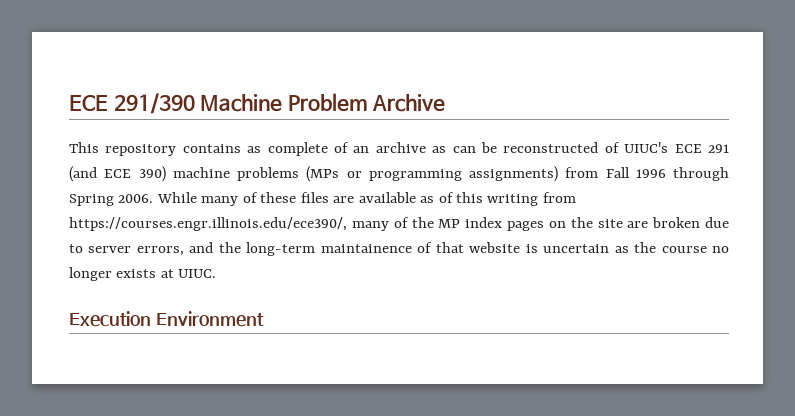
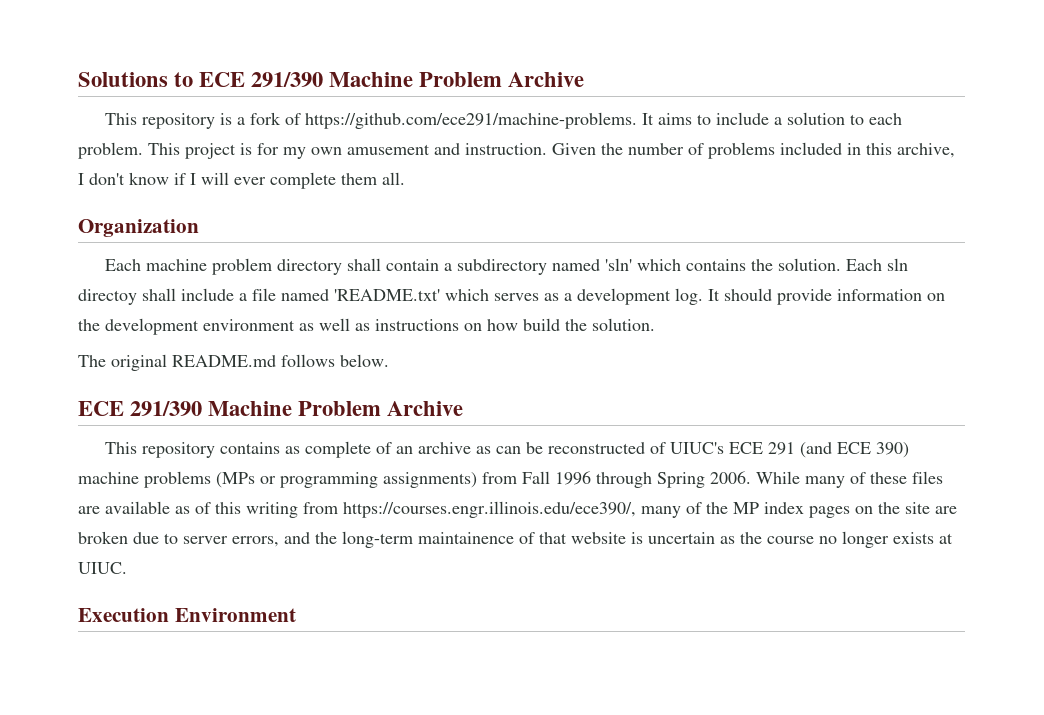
+ Solutions to ECE 291/390 Machine Problem Archive
+ This repository is a fork of https://github.com/ece291/machine-problems. It aims to include a solution to each problem. This project is for my own amusement and instruction. Given the number of problems included in this archive, I don't know if I will ever complete them all.
+ Organization
+ Each machine problem directory shall contain a subdirectory named 'sln' which contains the solution. Each sln directoy shall include a file named 'README.txt' which serves as a development log. It should provide information on the development environment as well as instructions on how build the solution.
+ The original README.md follows below.

